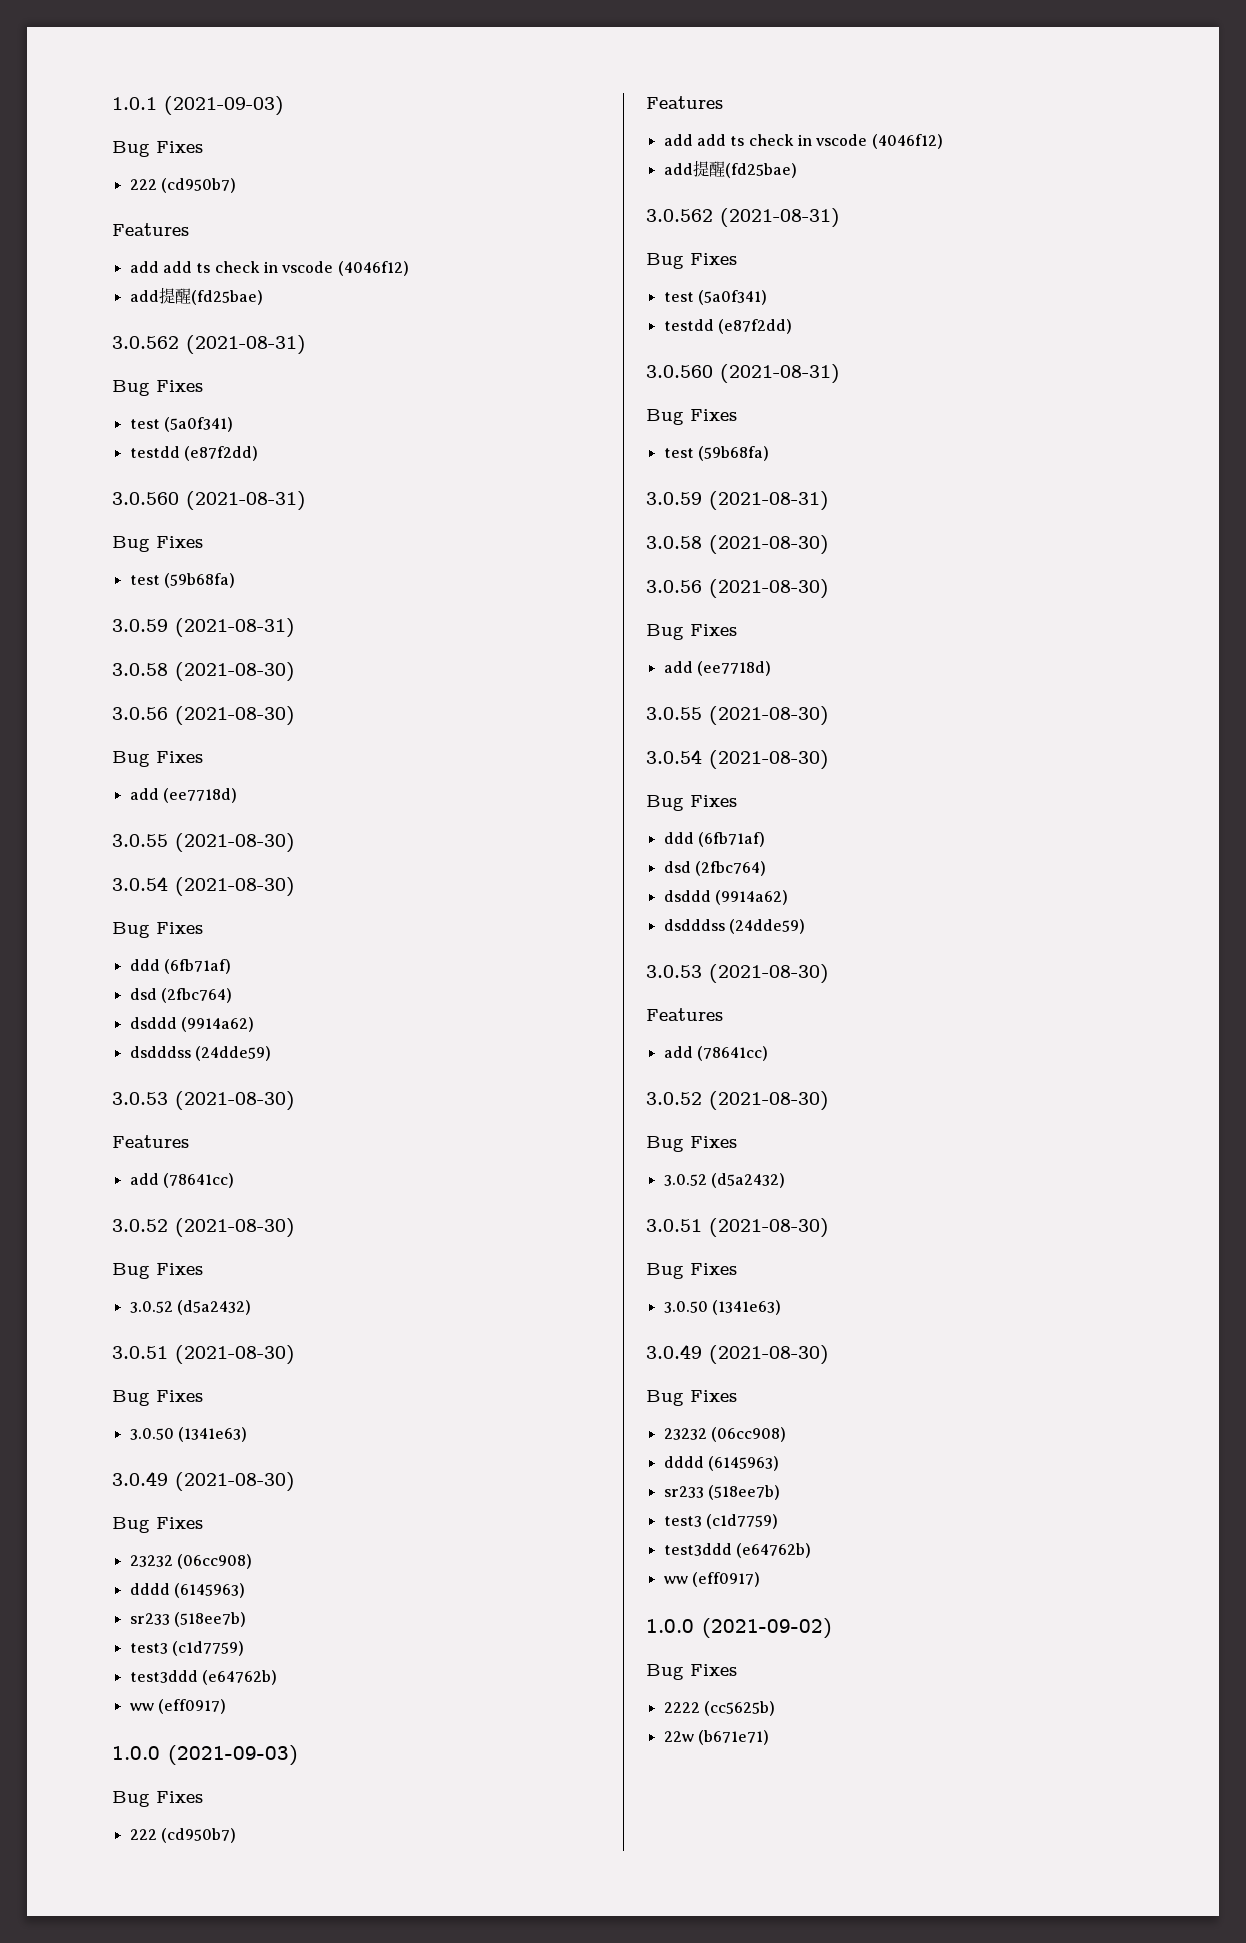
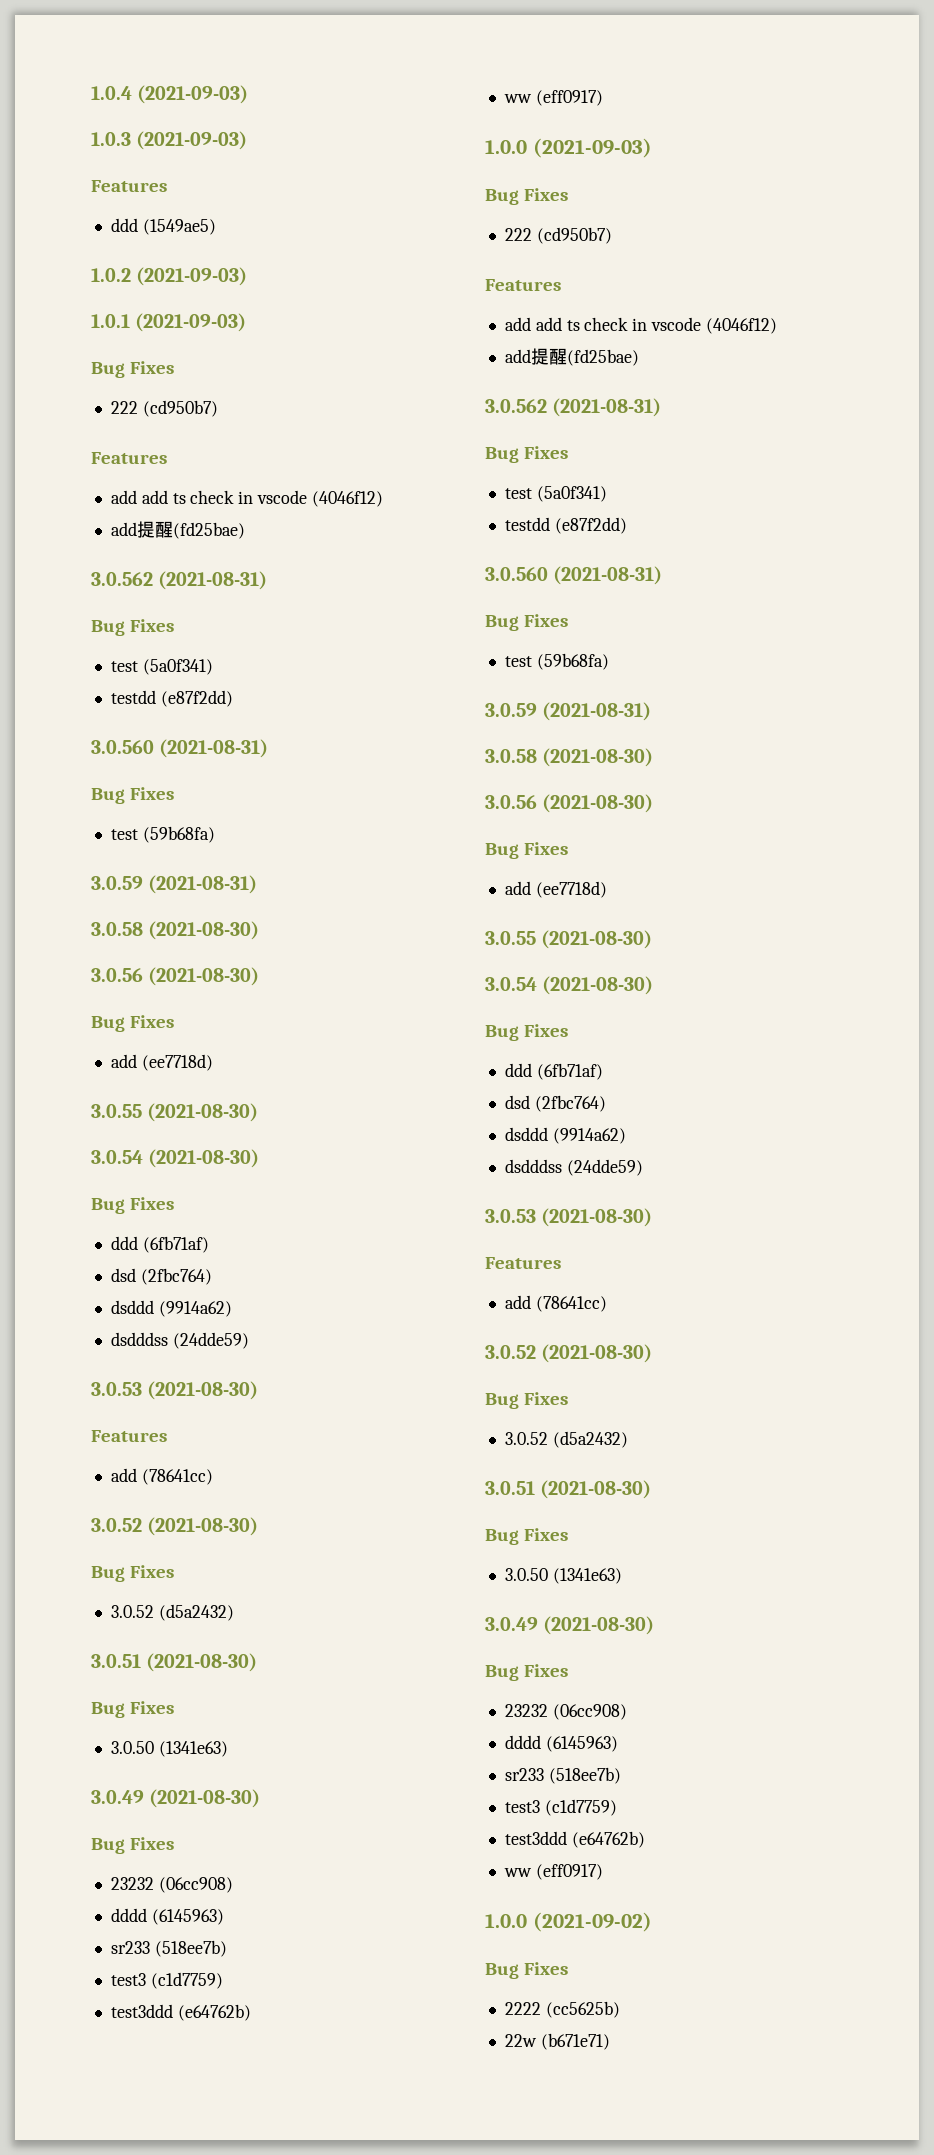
+ 1.0.4 (2021-09-03)
+ 1.0.3 (2021-09-03)
+ Features
+ ddd (1549ae5)
+ 1.0.2 (2021-09-03)

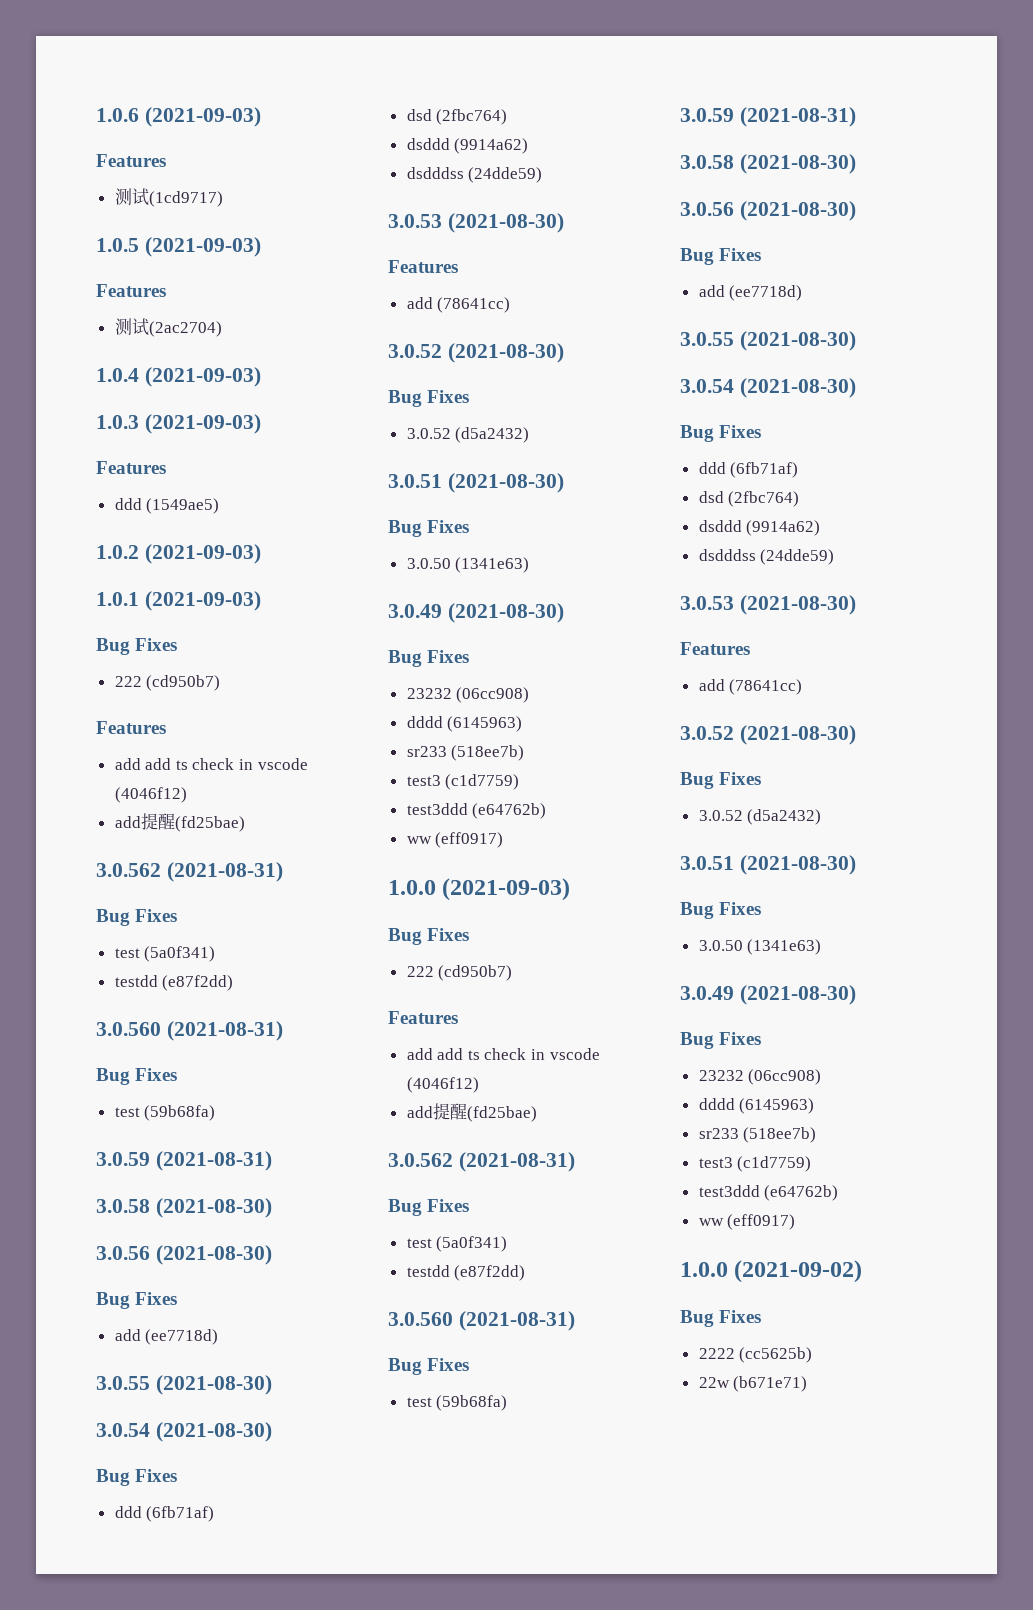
+ 1.0.6 (2021-09-03)
+ Features
+ 测试(1cd9717)
+ 1.0.5 (2021-09-03)
+ Features
+ 测试(2ac2704)

